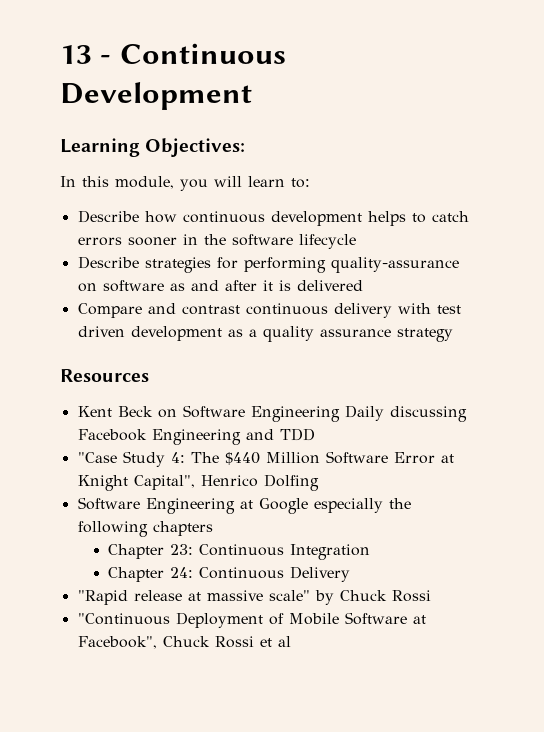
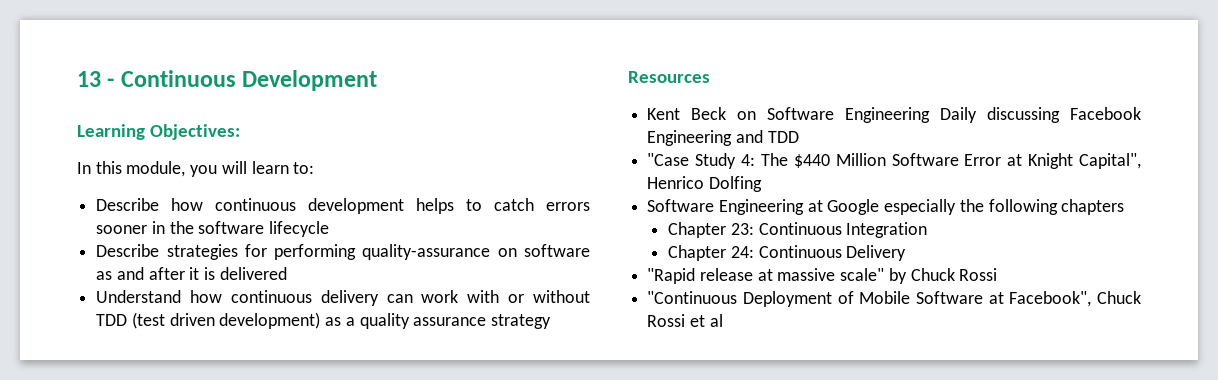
- Compare and contrast continuous delivery with test driven development as a quality assurance strategy
+ Understand how continuous delivery can work with or without TDD (test driven development) as a quality assurance strategy

